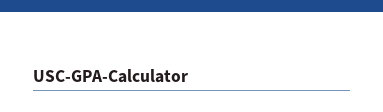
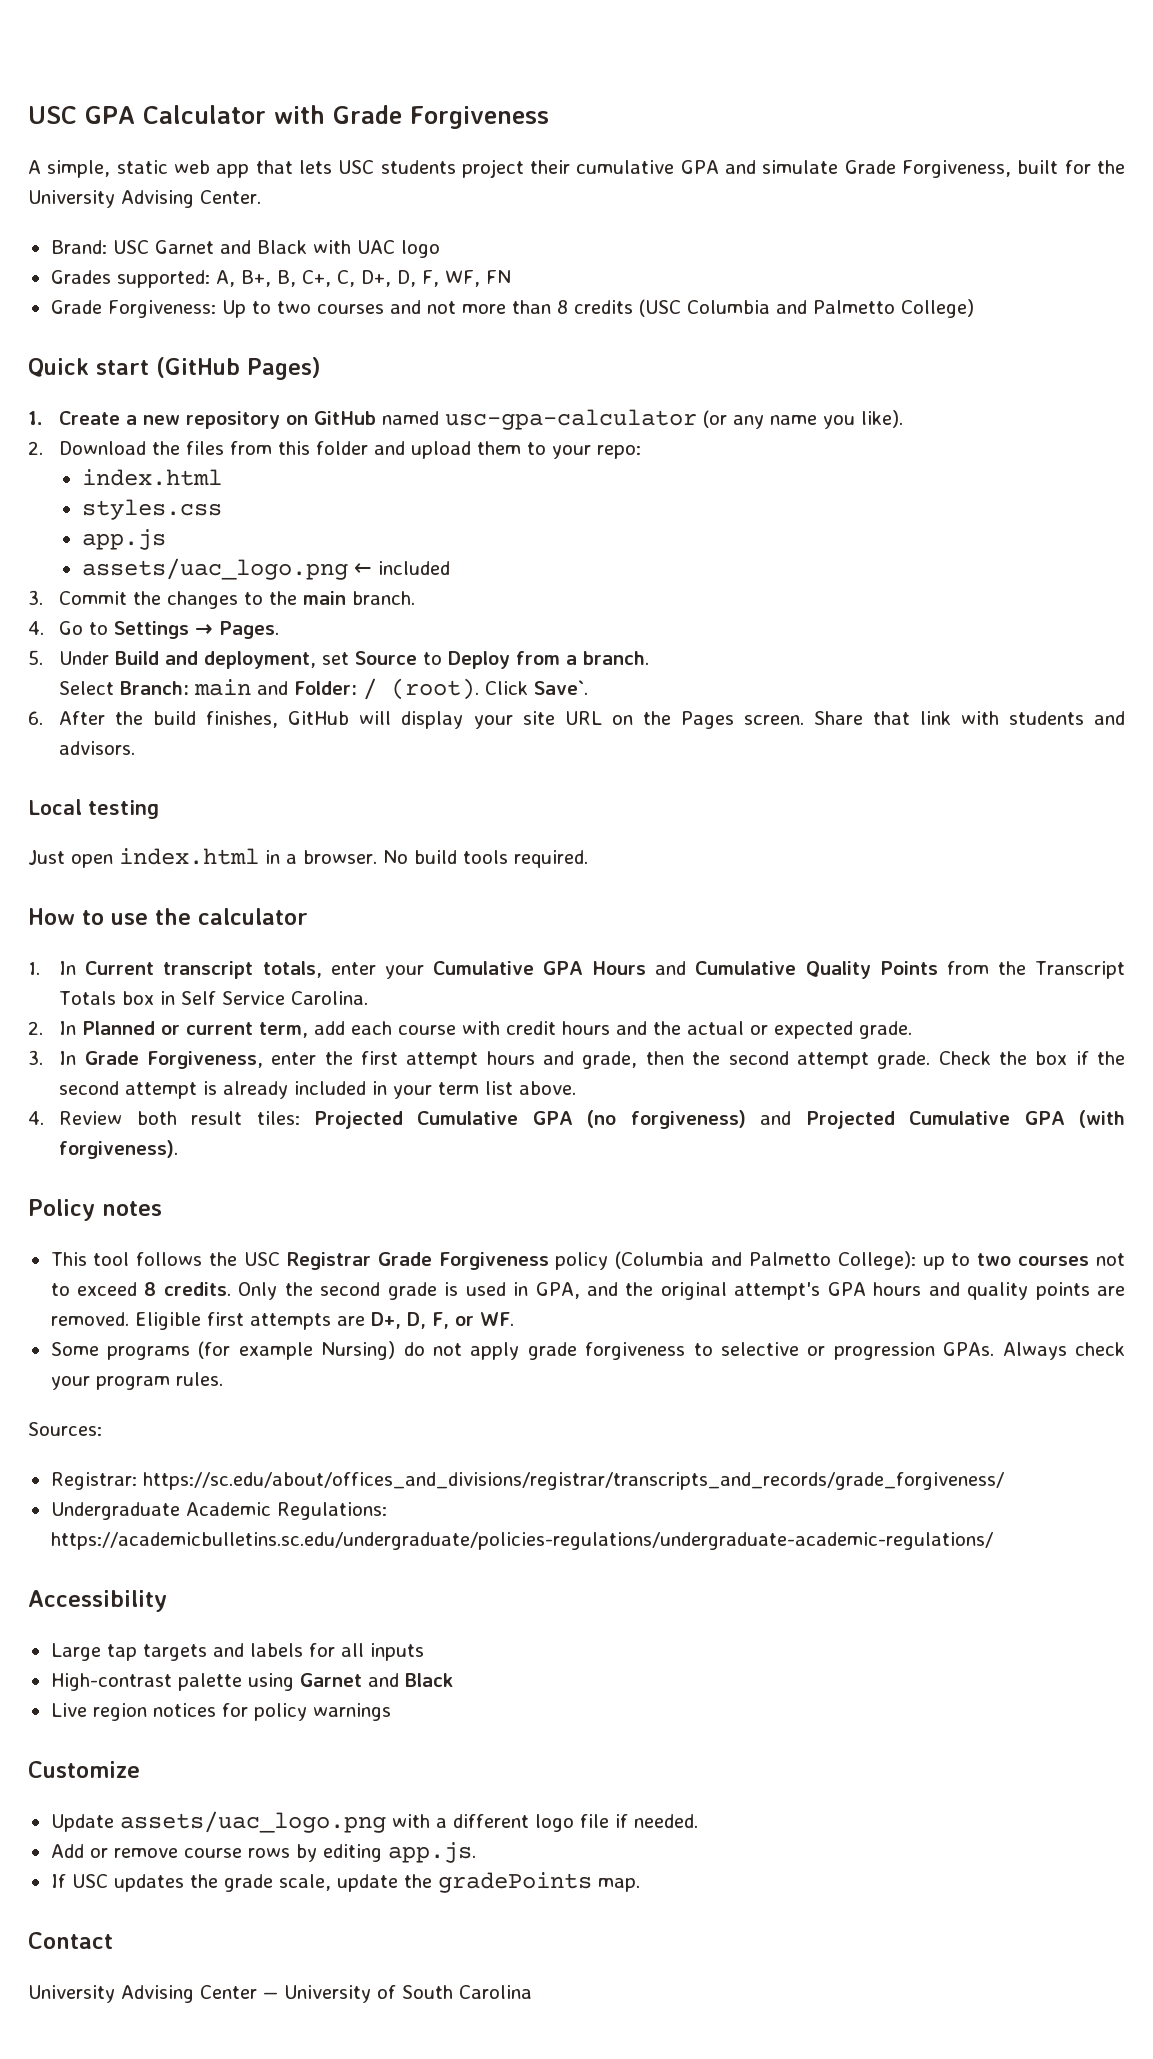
- USC-GPA-Calculator
+ USC GPA Calculator with Grade Forgiveness
+ A simple, static web app that lets USC students project their cumulative GPA and simulate Grade Forgiveness, built for the University Advising Center.
+ Brand: USC Garnet and Black with UAC logo
+ Grades supported: A, B+, B, C+, C, D+, D, F, WF, FN
+ Grade Forgiveness: Up to two courses and not more than 8 credits (USC Columbia and Palmetto College)
+ Quick start (GitHub Pages)
+ 1. Create a new repository on GitHub named usc-gpa-calculator (or any name you like).
+ 2. Download the files from this folder and upload them to your repo:
+ index.html
+ styles.css
+ app.js
+ assets/uac_logo.png ← included
+ 3. Commit the changes to the main branch.
+ 4. Go to Settings → Pages.
+ 5. Under Build and deployment, set Source to Deploy from a branch.
+ Select Branch: main and Folder: / (root). Click Save`.
+ 6. After the build finishes, GitHub will display your site URL on the Pages screen. Share that link with students and advisors.
+ Local testing
+ Just open index.html in a browser. No build tools required.
+ How to use the calculator
+ 1. In Current transcript totals, enter your Cumulative GPA Hours and Cumulative Quality Points from the Transcript Totals box in Self Service Carolina.
+ 2. In Planned or current term, add each course with credit hours and the actual or expected grade.
+ 3. In Grade Forgiveness, enter the first attempt hours and grade, then the second attempt grade. Check the box if the second attempt is already included in your term list above.
+ 4. Review both result tiles: Projected Cumulative GPA (no forgiveness) and Projected Cumulative GPA (with forgiveness).
+ Policy notes
+ This tool follows the USC Registrar Grade Forgiveness policy (Columbia and Palmetto College): up to two courses not to exceed 8 credits. Only the second grade is used in GPA, and the original attempt's GPA hours and quality points are removed. Eligible first attempts are D+, D, F, or WF.
+ Some programs (for example Nursing) do not apply grade forgiveness to selective or progression GPAs. Always check your program rules.
+ Sources:
+ Registrar: https://sc.edu/about/offices_and_divisions/registrar/transcripts_and_records/grade_forgiveness/
+ Undergraduate Academic Regulations: https://academicbulletins.sc.edu/undergraduate/policies-regulations/undergraduate-academic-regulations/
+ Accessibility
+ Large tap targets and labels for all inputs
+ High-contrast palette using Garnet and Black
+ Live region notices for policy warnings
+ Customize
+ Update assets/uac_logo.png with a different logo file if needed.
+ Add or remove course rows by editing app.js.
+ If USC updates the grade scale, update the gradePoints map.
+ Contact
+ University Advising Center — University of South Carolina

